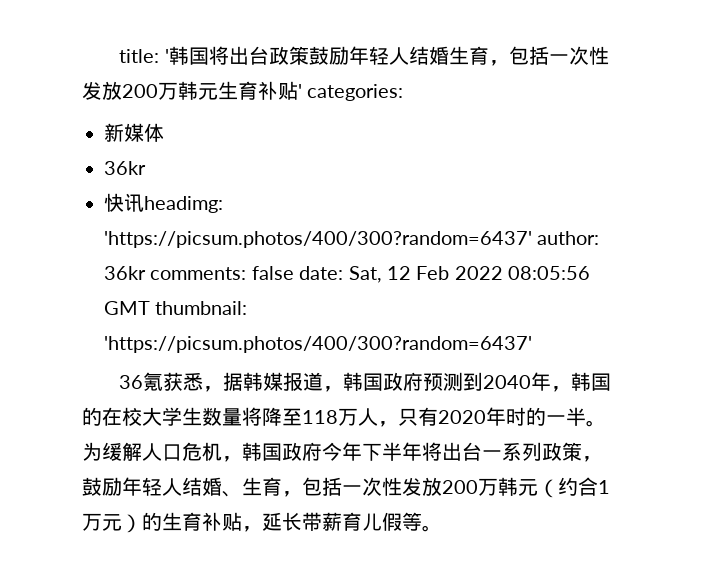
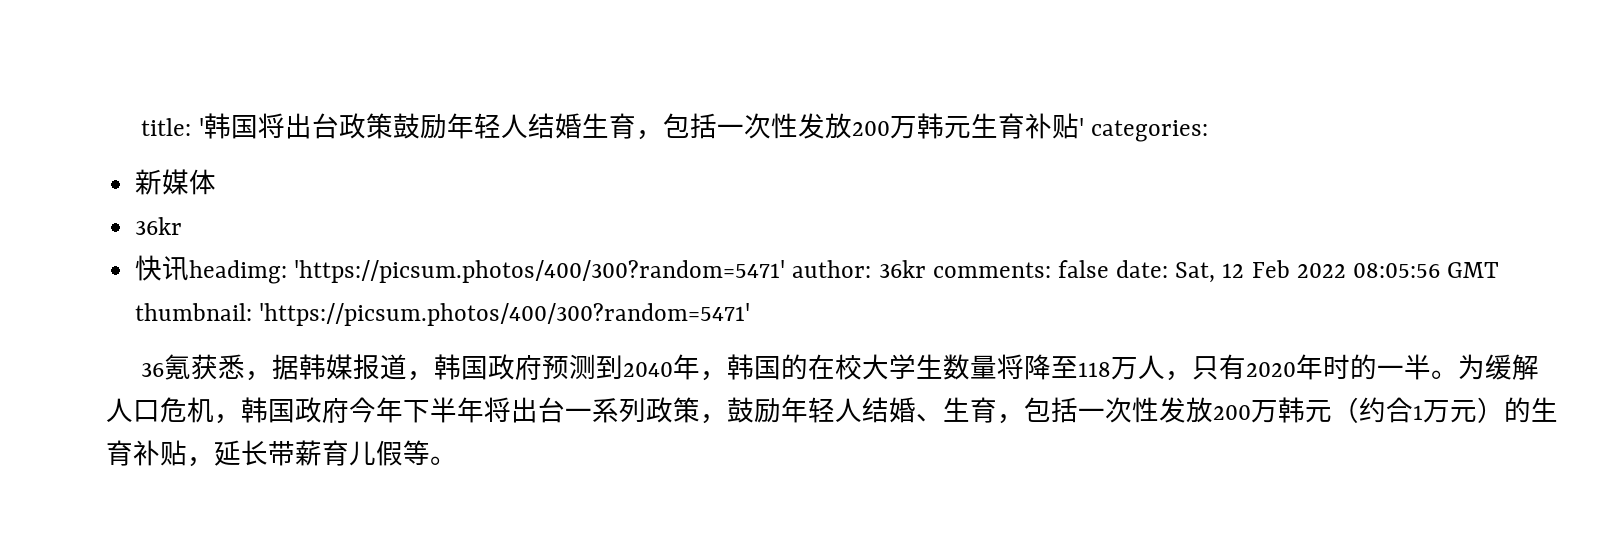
- 快讯headimg: 'https://picsum.photos/400/300?random=6437' author: 36kr comments: false date: Sat, 12 Feb 2022 08:05:56 GMT thumbnail: 'https://picsum.photos/400/300?random=6437'
+ 快讯headimg: 'https://picsum.photos/400/300?random=5471' author: 36kr comments: false date: Sat, 12 Feb 2022 08:05:56 GMT thumbnail: 'https://picsum.photos/400/300?random=5471'

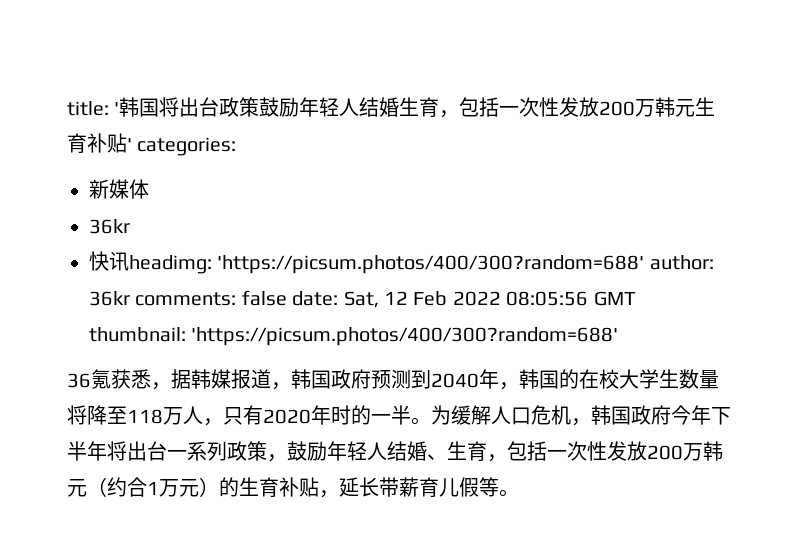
- 快讯headimg: 'https://picsum.photos/400/300?random=5471' author: 36kr comments: false date: Sat, 12 Feb 2022 08:05:56 GMT thumbnail: 'https://picsum.photos/400/300?random=5471'
+ 快讯headimg: 'https://picsum.photos/400/300?random=688' author: 36kr comments: false date: Sat, 12 Feb 2022 08:05:56 GMT thumbnail: 'https://picsum.photos/400/300?random=688'

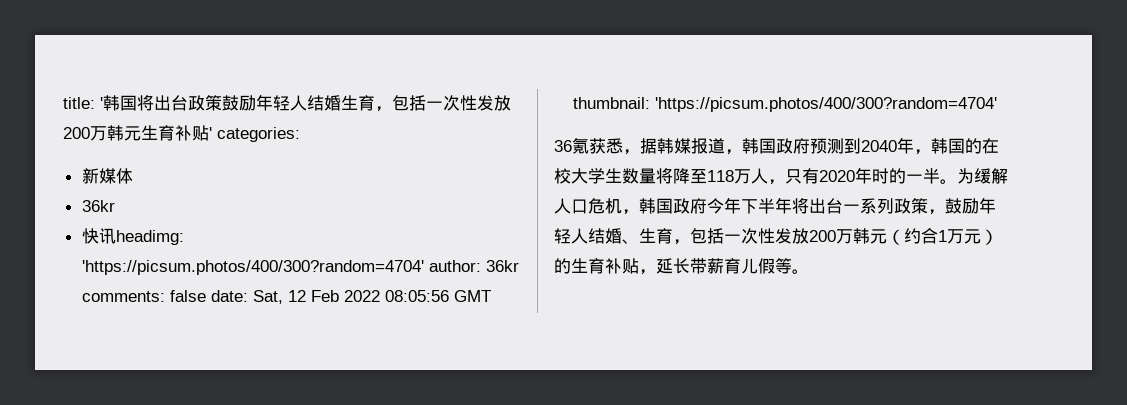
- 快讯headimg: 'https://picsum.photos/400/300?random=688' author: 36kr comments: false date: Sat, 12 Feb 2022 08:05:56 GMT thumbnail: 'https://picsum.photos/400/300?random=688'
+ 快讯headimg: 'https://picsum.photos/400/300?random=4704' author: 36kr comments: false date: Sat, 12 Feb 2022 08:05:56 GMT thumbnail: 'https://picsum.photos/400/300?random=4704'

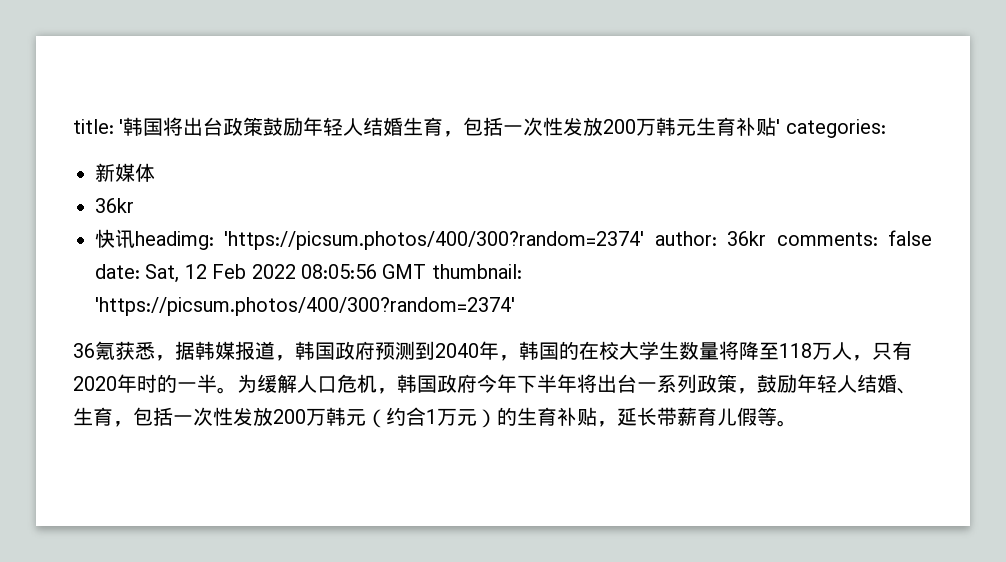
- 快讯headimg: 'https://picsum.photos/400/300?random=4704' author: 36kr comments: false date: Sat, 12 Feb 2022 08:05:56 GMT thumbnail: 'https://picsum.photos/400/300?random=4704'
+ 快讯headimg: 'https://picsum.photos/400/300?random=2374' author: 36kr comments: false date: Sat, 12 Feb 2022 08:05:56 GMT thumbnail: 'https://picsum.photos/400/300?random=2374'

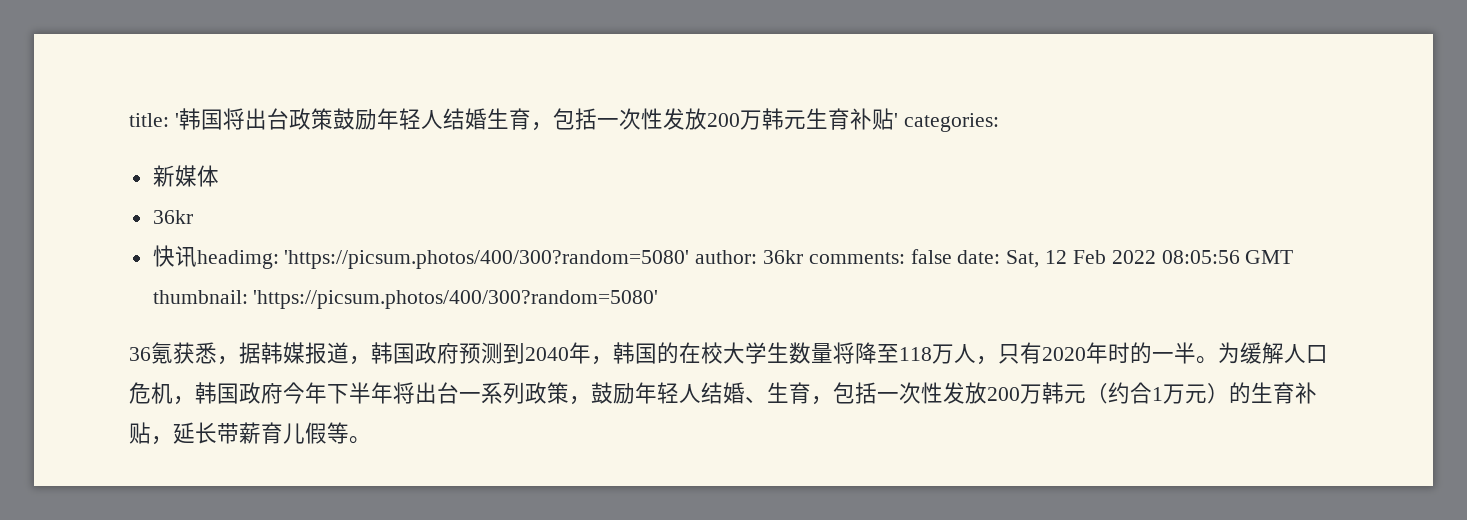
- 快讯headimg: 'https://picsum.photos/400/300?random=2374' author: 36kr comments: false date: Sat, 12 Feb 2022 08:05:56 GMT thumbnail: 'https://picsum.photos/400/300?random=2374'
+ 快讯headimg: 'https://picsum.photos/400/300?random=5080' author: 36kr comments: false date: Sat, 12 Feb 2022 08:05:56 GMT thumbnail: 'https://picsum.photos/400/300?random=5080'

